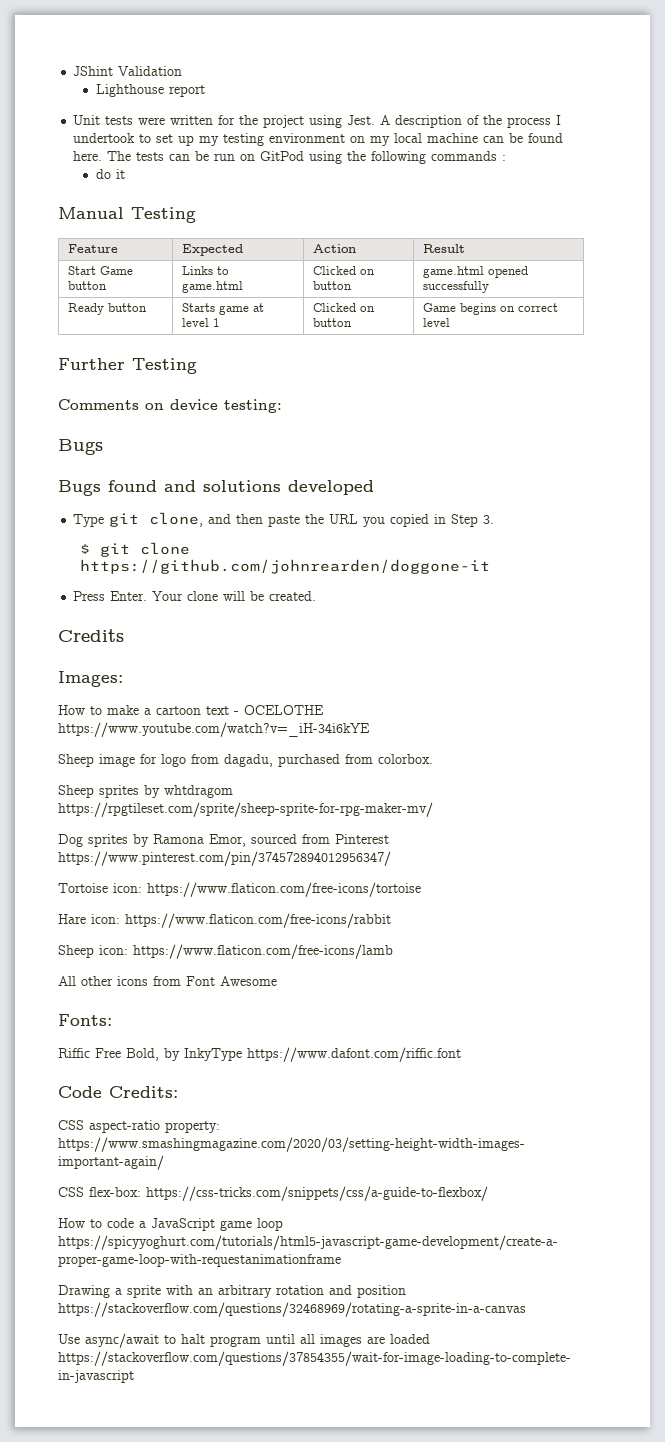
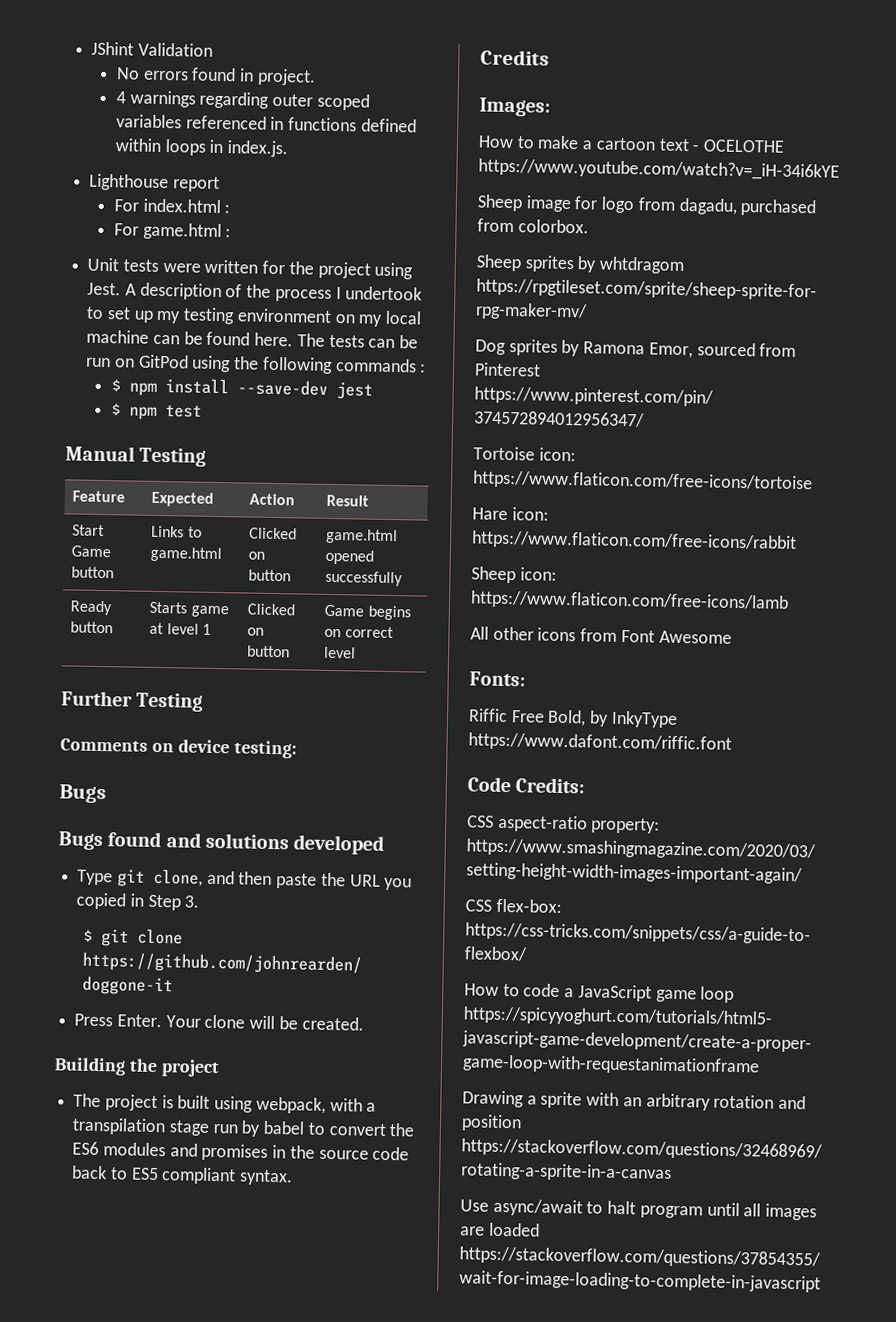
+ No errors found in project.
+ 4 warnings regarding outer scoped variables referenced in functions defined within loops in index.js.
  Lighthouse report
+ For index.html :
+ For game.html :
- do it
+ $ npm install --save-dev jest
+ $ npm test
+ Building the project
+ The project is built using webpack, with a transpilation stage run by babel to convert the ES6 modules and promises in the source code back to ES5 compliant syntax.

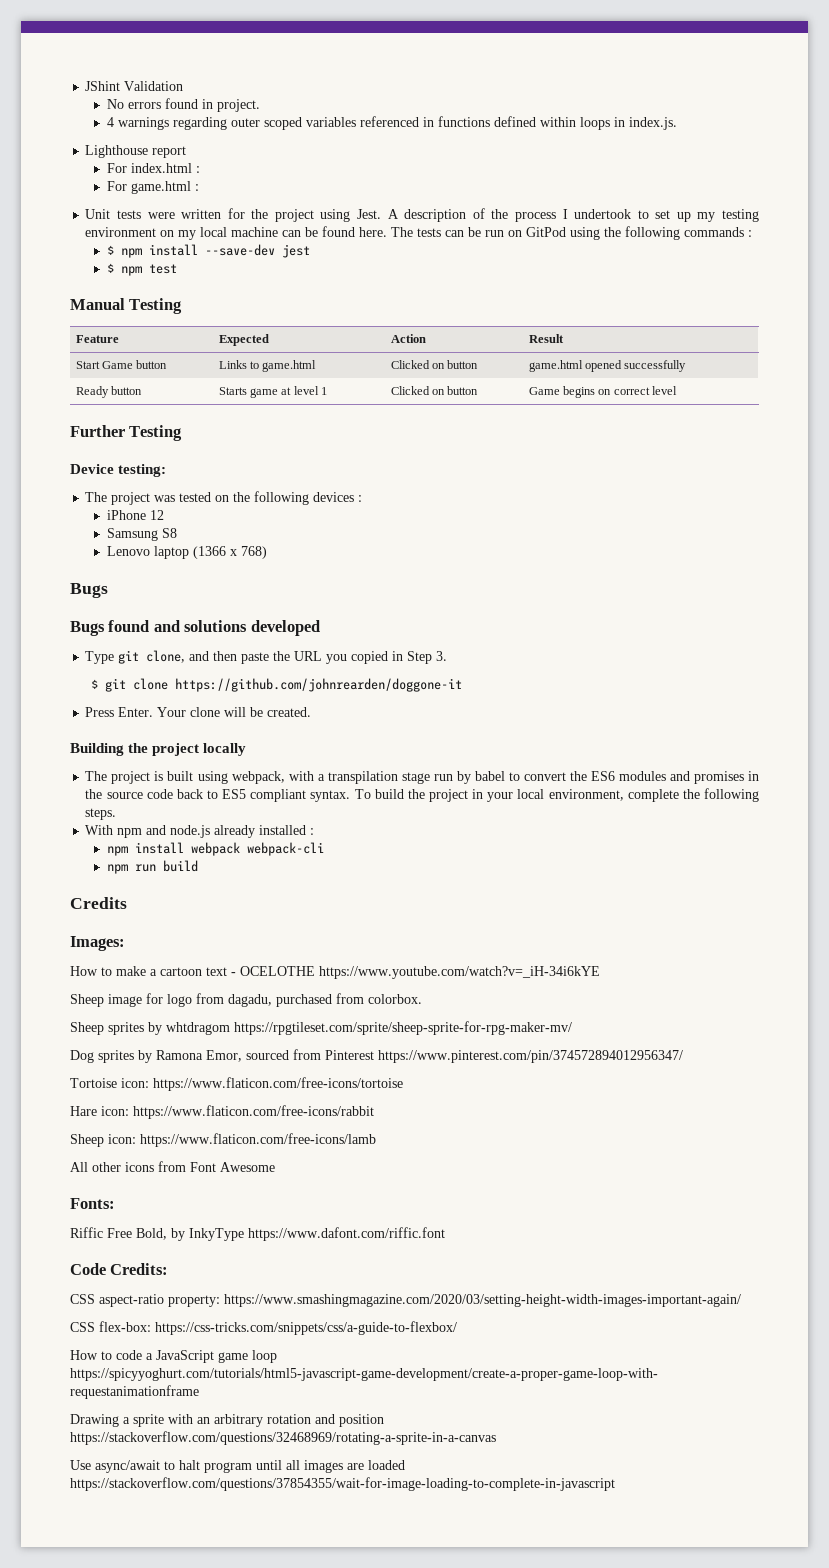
- Comments on device testing:
+ Device testing:
+ The project was tested on the following devices :
+ iPhone 12
+ Samsung S8
+ Lenovo laptop (1366 x 768)
- Building the project
+ Building the project locally
+ To build the project in your local environment, complete the following steps.
+ With npm and node.js already installed :
+ npm install webpack webpack-cli
+ npm run build

